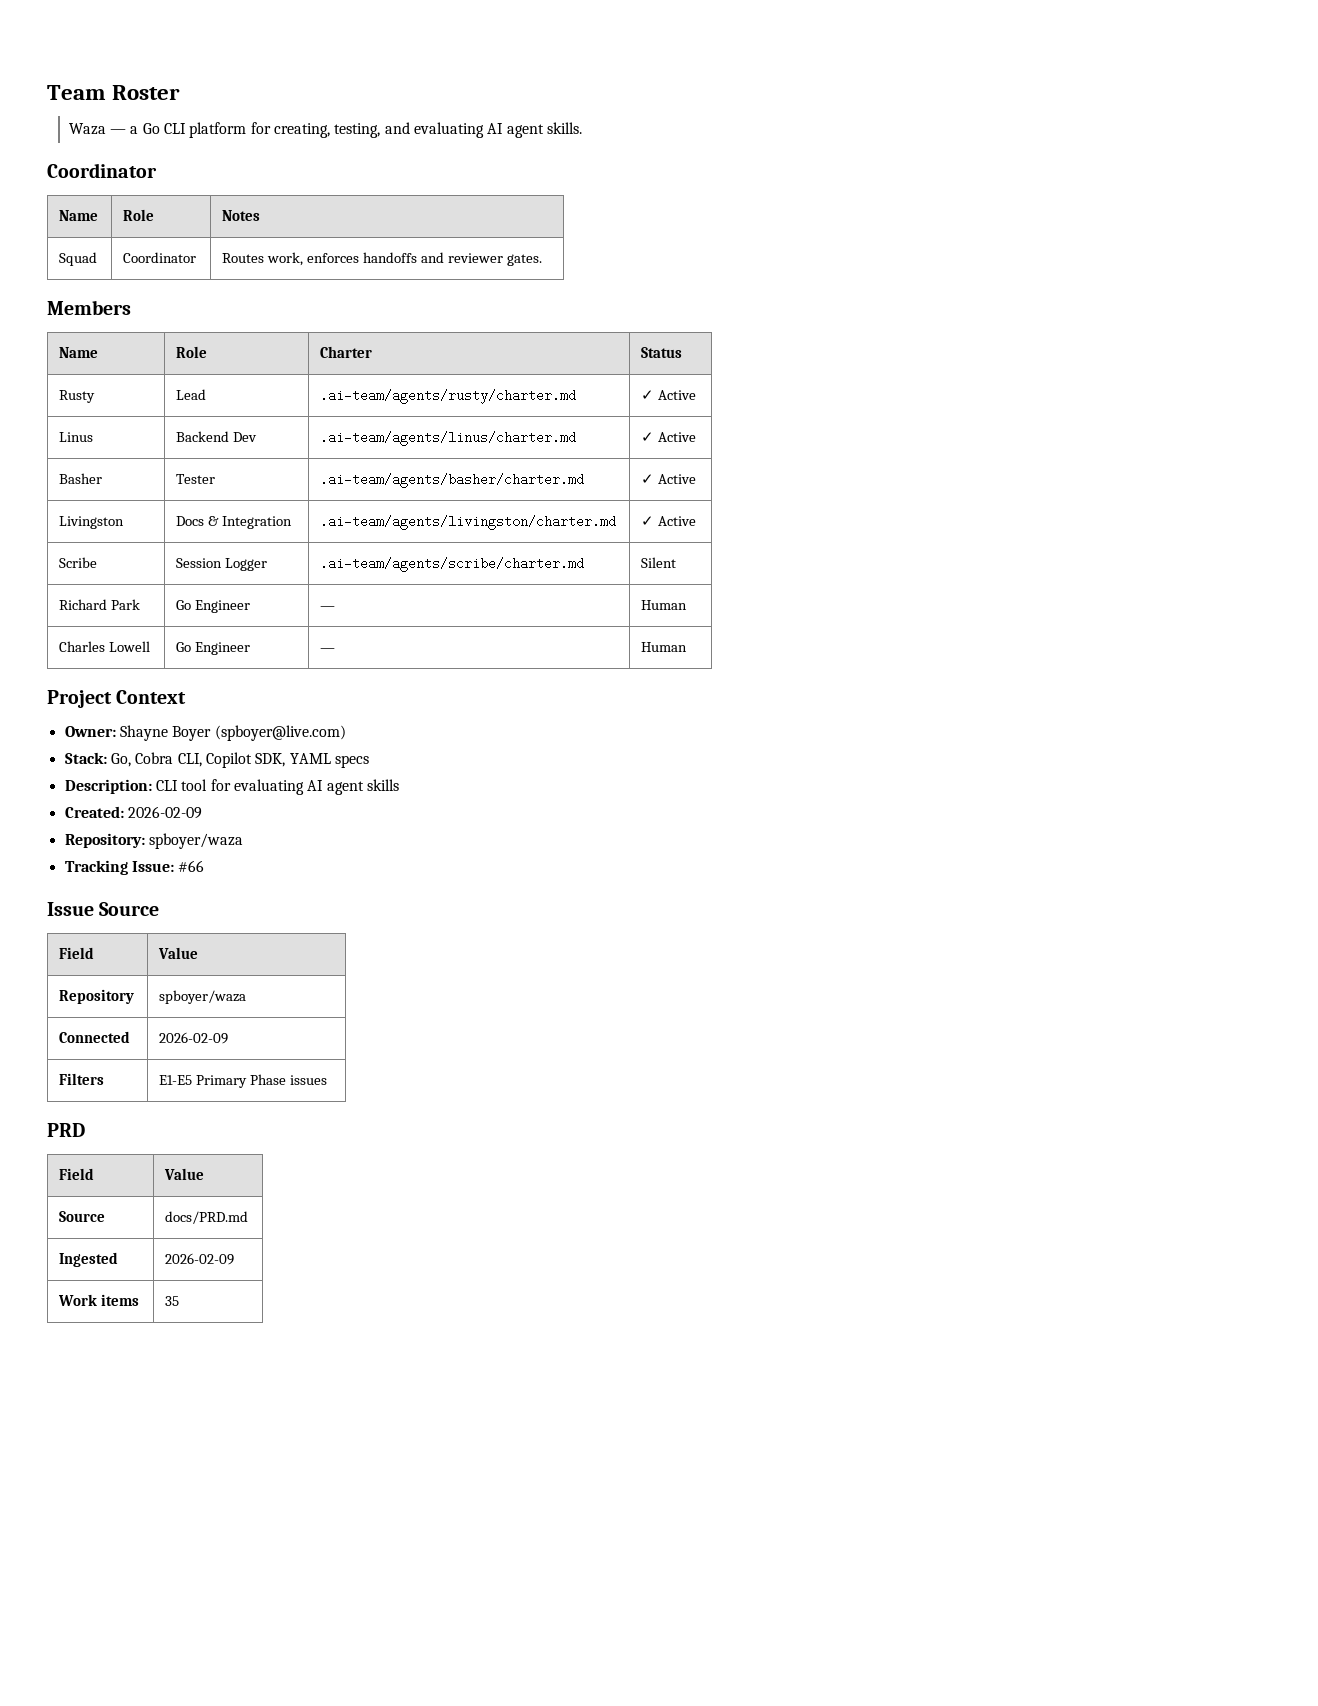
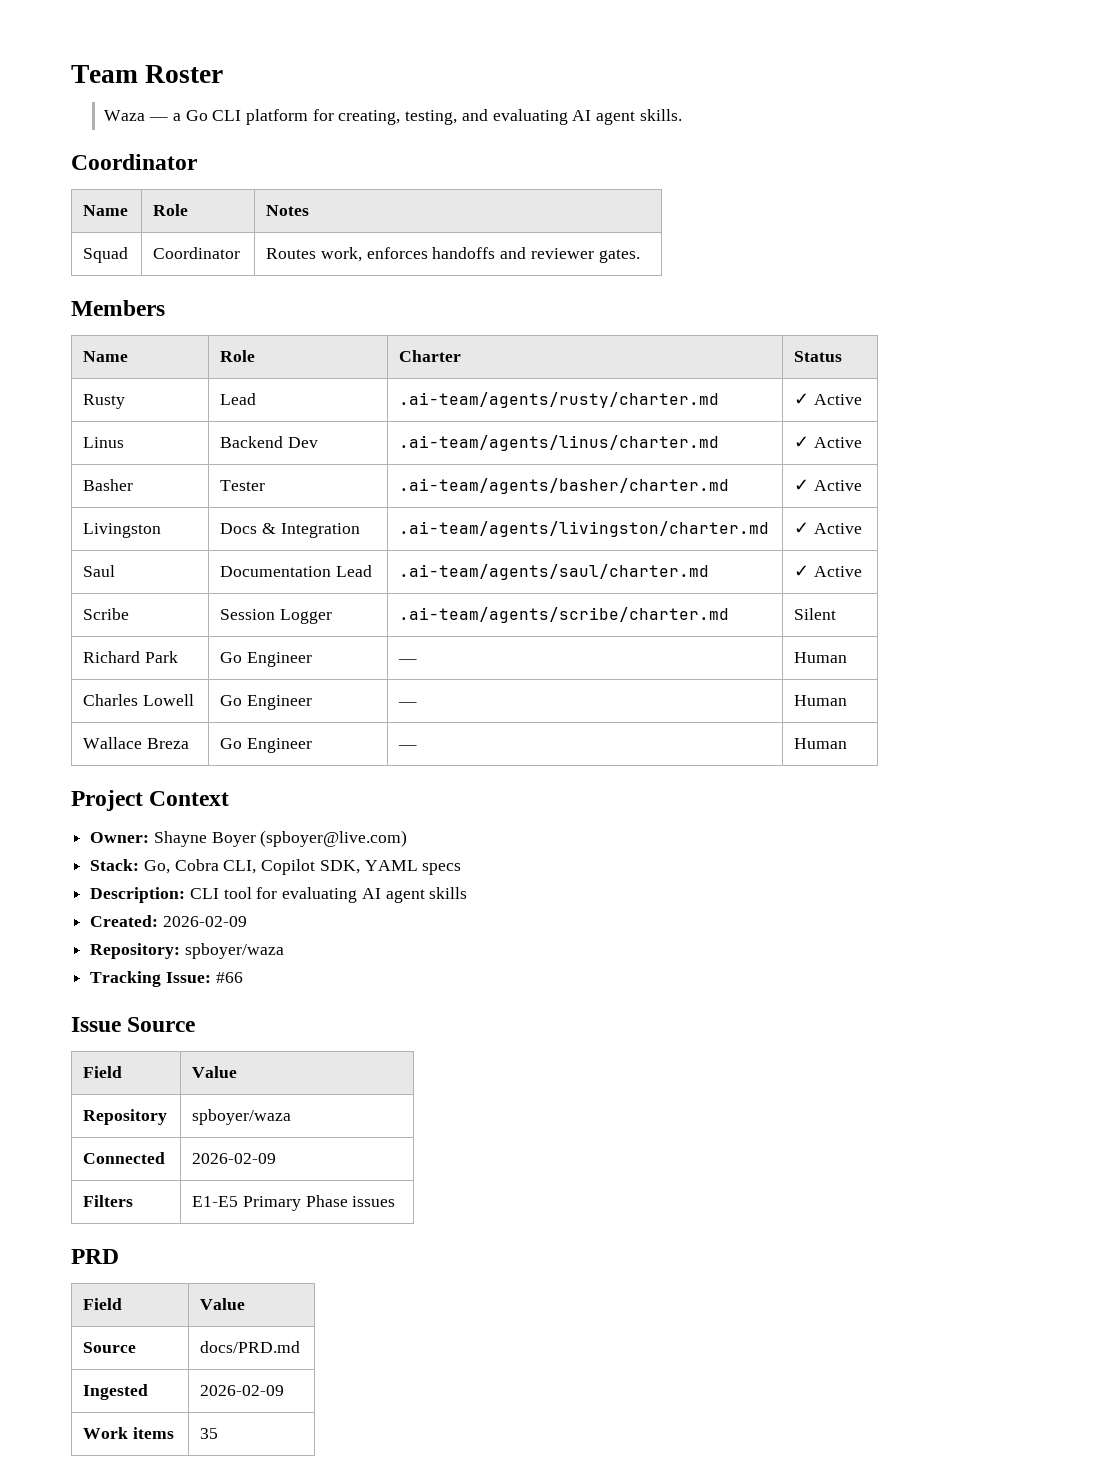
+ Saul | Documentation Lead | .ai-team/agents/saul/charter.md | ✓ Active
+ Wallace Breza | Go Engineer | — | Human

